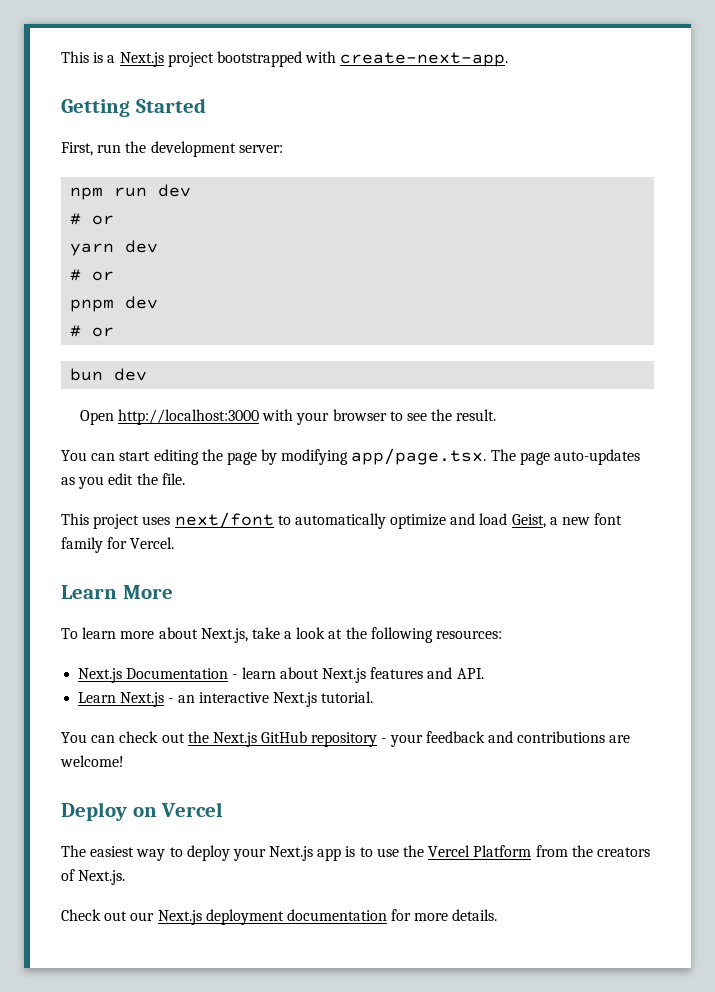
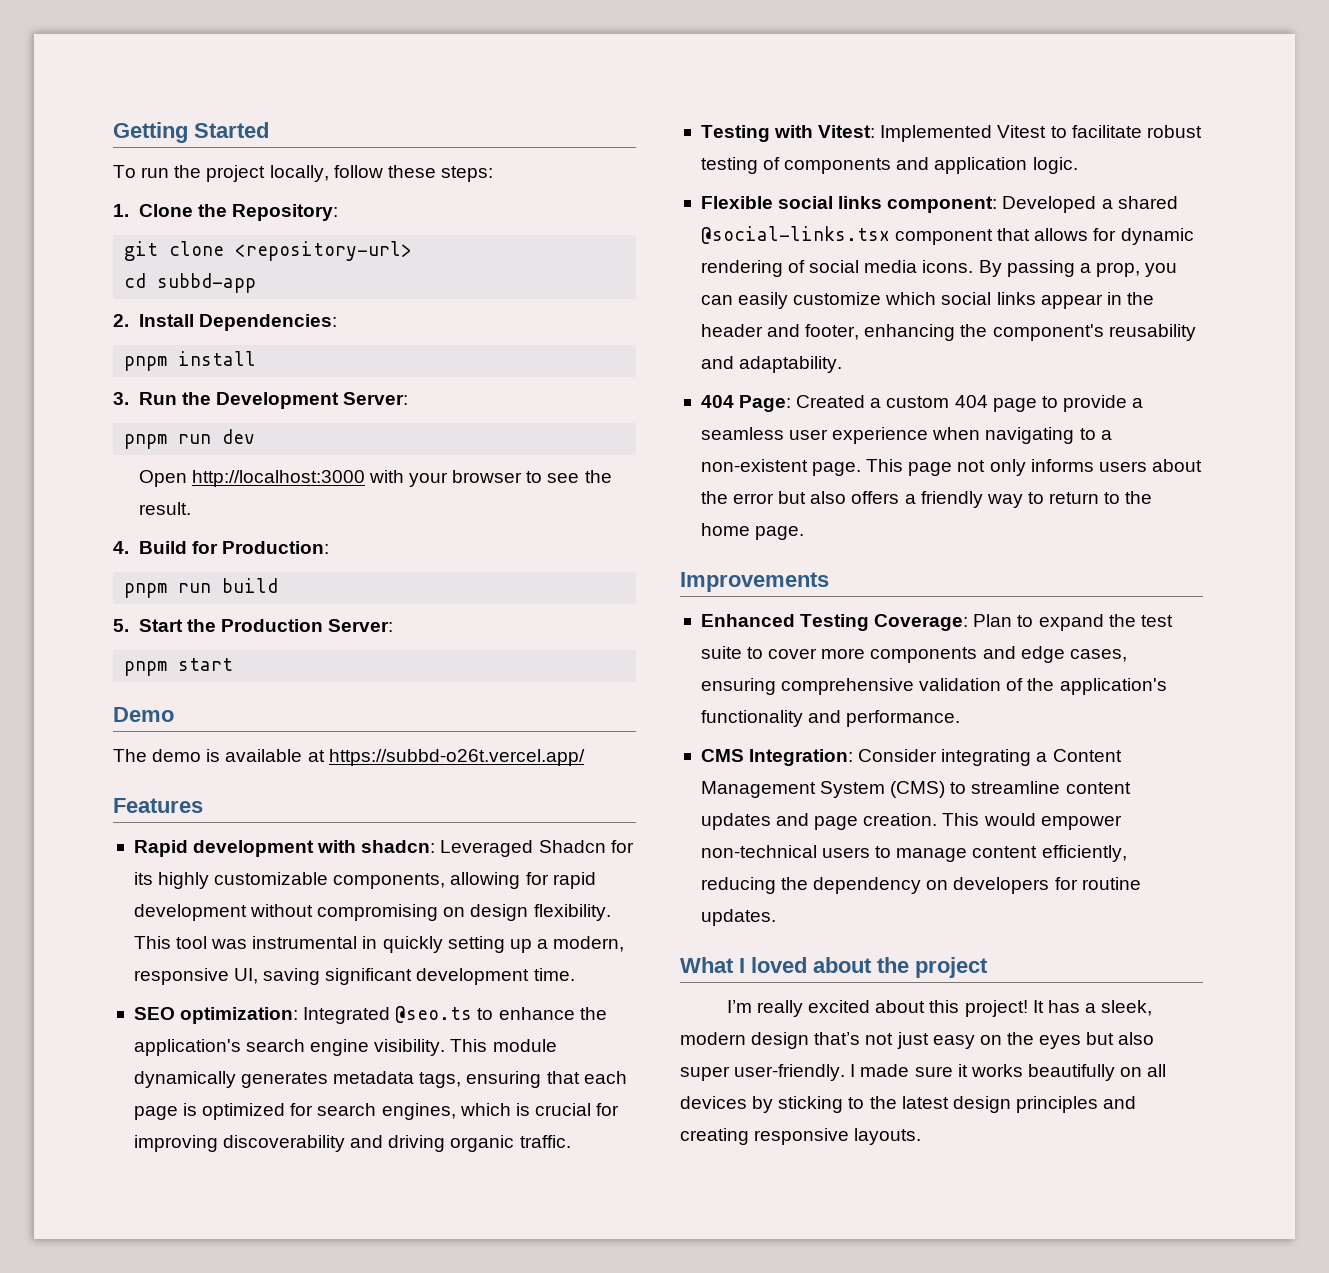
- This is a Next.js project bootstrapped with create-next-app.
- First, run the development server:
- npm run dev
- # or
- yarn dev
- # or
- pnpm dev
- # or
- bun dev
+ To run the project locally, follow these steps:
+ 1. Clone the Repository:
+ git clone <repository-url>
+ cd subbd-app
+ 2. Install Dependencies:
+ pnpm install
+ 3. Run the Development Server:
+ pnpm run dev
- You can start editing the page by modifying app/page.tsx. The page auto-updates as you edit the file.
- This project uses next/font to automatically optimize and load Geist, a new font family for Vercel.
- Learn More
- To learn more about Next.js, take a look at the following resources:
- Next.js Documentation - learn about Next.js features and API.
- Learn Next.js - an interactive Next.js tutorial.
- You can check out the Next.js GitHub repository - your feedback and contributions are welcome!
- Deploy on Vercel
- The easiest way to deploy your Next.js app is to use the Vercel Platform from the creators of Next.js.
- Check out our Next.js deployment documentation for more details.
+ 4. Build for Production:
+ pnpm run build
+ 5. Start the Production Server:
+ pnpm start
+ Demo
+ The demo is available at https://subbd-o26t.vercel.app/
+ Features
+ Rapid development with shadcn: Leveraged Shadcn for its highly customizable components, allowing for rapid development without compromising on design flexibility. This tool was instrumental in quickly setting up a modern, responsive UI, saving significant development time.
+ SEO optimization: Integrated @seo.ts to enhance the application's search engine visibility. This module dynamically generates metadata tags, ensuring that each page is optimized for search engines, which is crucial for improving discoverability and driving organic traffic.
+ Testing with Vitest: Implemented Vitest to facilitate robust testing of components and application logic.
+ Flexible social links component: Developed a shared @social-links.tsx component that allows for dynamic rendering of social media icons. By passing a prop, you can easily customize which social links appear in the header and footer, enhancing the component's reusability and adaptability.
+ 404 Page: Created a custom 404 page to provide a seamless user experience when navigating to a non-existent page. This page not only informs users about the error but also offers a friendly way to return to the home page.
+ Improvements
+ Enhanced Testing Coverage: Plan to expand the test suite to cover more components and edge cases, ensuring comprehensive validation of the application's functionality and performance.
+ CMS Integration: Consider integrating a Content Management System (CMS) to streamline content updates and page creation. This would empower non-technical users to manage content efficiently, reducing the dependency on developers for routine updates.
+ What I loved about the project
+ I’m really excited about this project! It has a sleek, modern design that’s not just easy on the eyes but also super user-friendly. I made sure it works beautifully on all devices by sticking to the latest design principles and creating responsive layouts.

